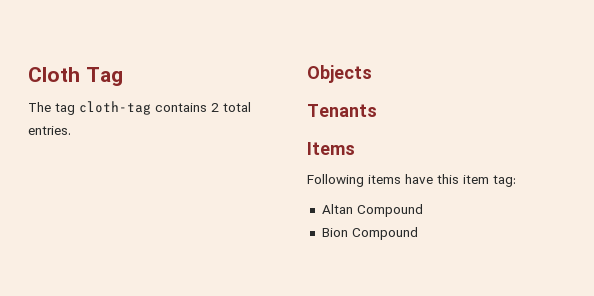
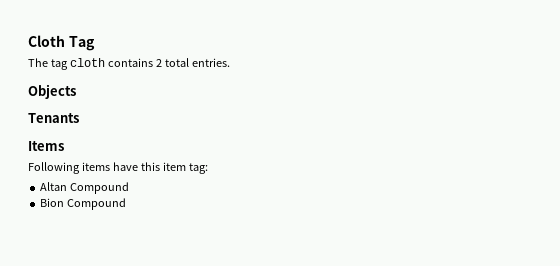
- The tag cloth-tag contains 2 total entries.
+ The tag cloth contains 2 total entries.

